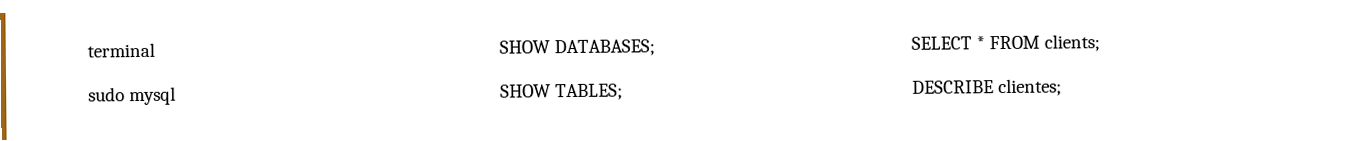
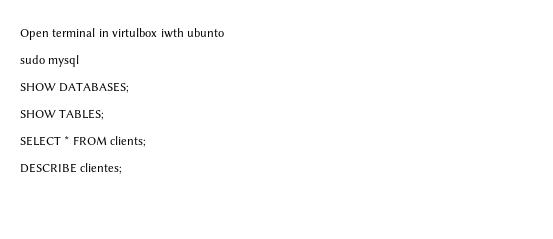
- terminal
+ Open terminal in virtulbox iwth ubunto

